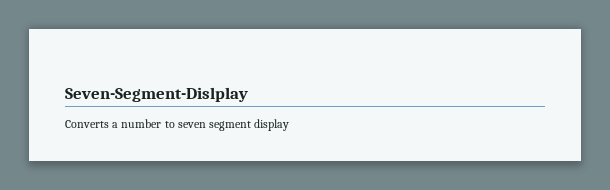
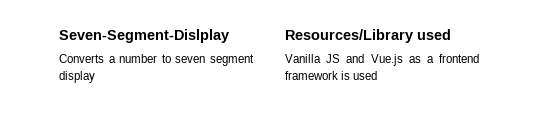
+ Resources/Library used
+ Vanilla JS and Vue.js as a frontend framework is used

